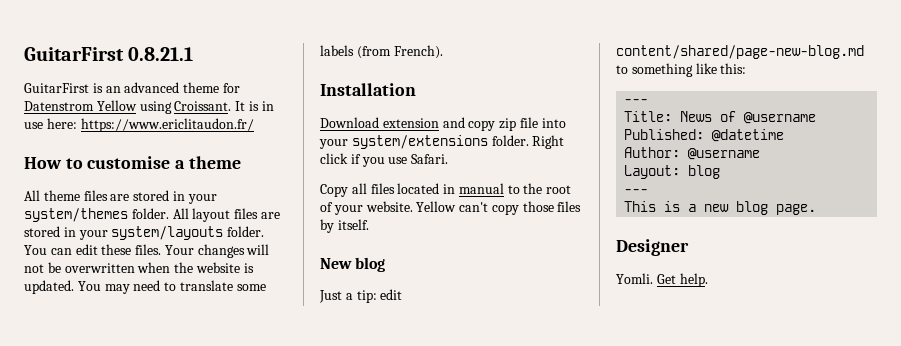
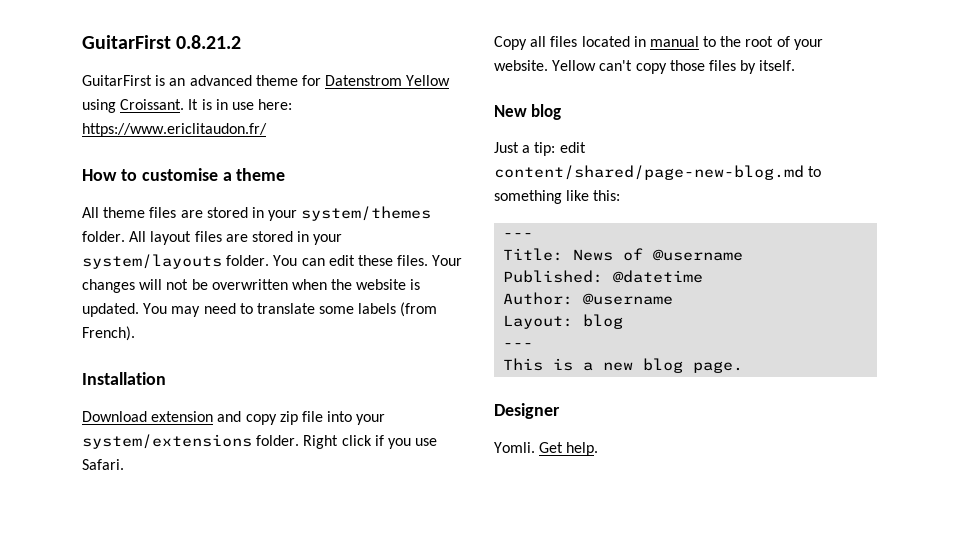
- GuitarFirst 0.8.21.1
+ GuitarFirst 0.8.21.2

